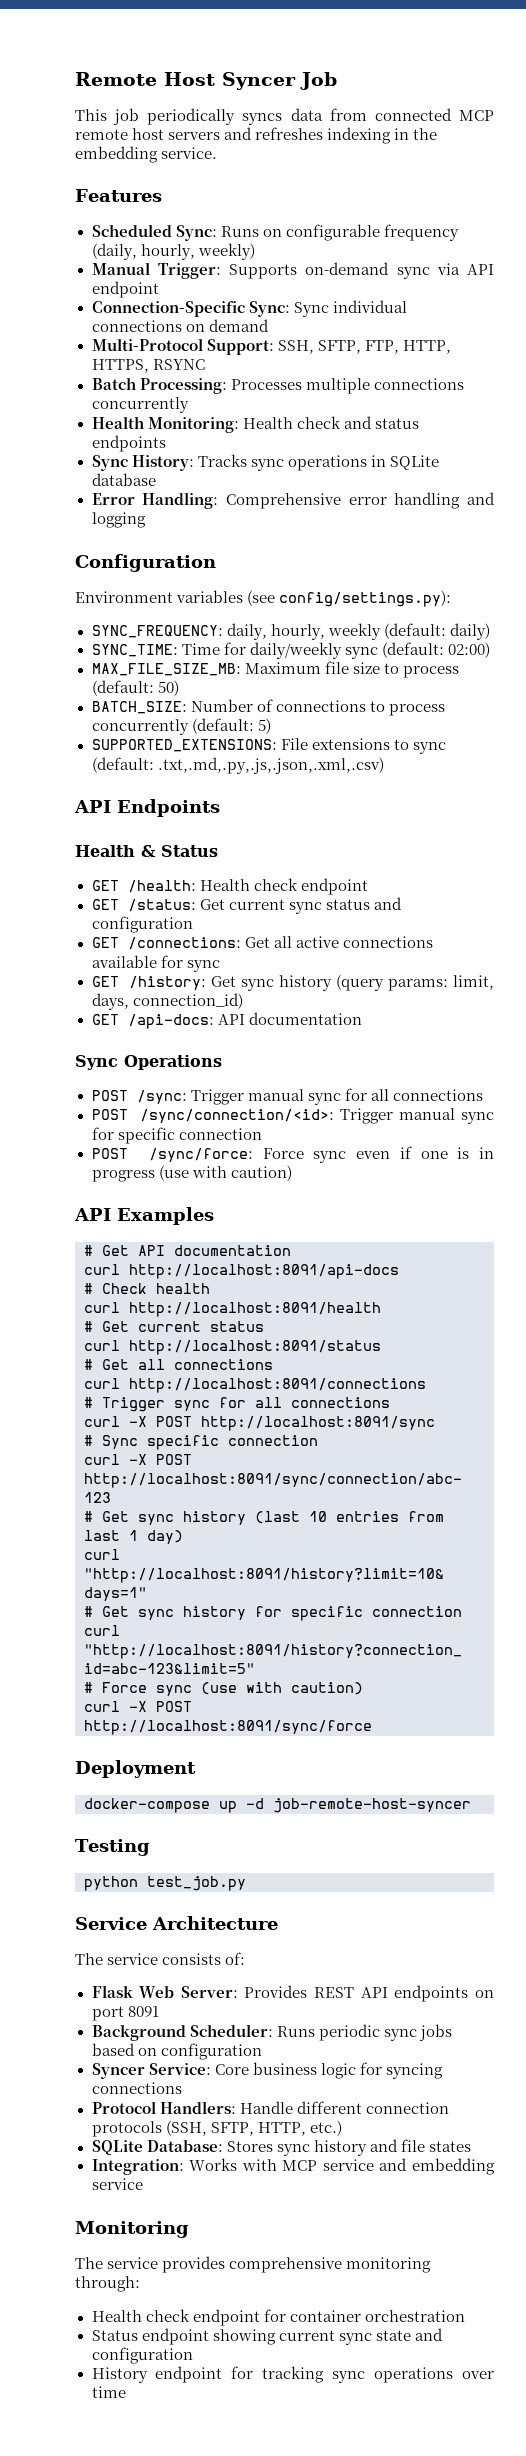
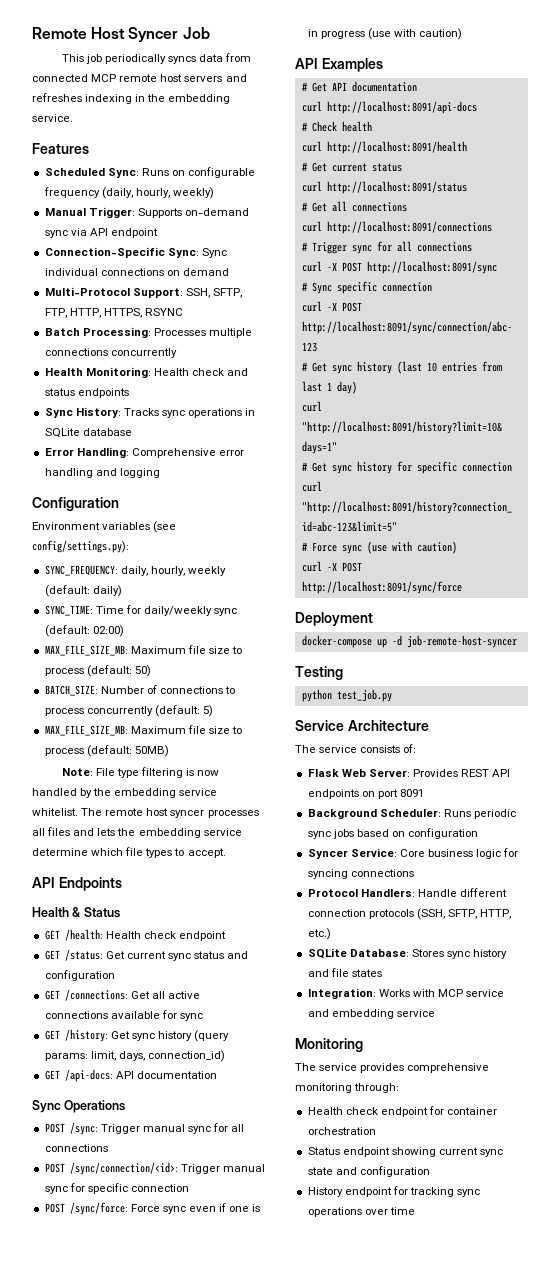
- SUPPORTED_EXTENSIONS: File extensions to sync (default: .txt,.md,.py,.js,.json,.xml,.csv)
+ MAX_FILE_SIZE_MB: Maximum file size to process (default: 50MB)
+ Note: File type filtering is now handled by the embedding service whitelist. The remote host syncer processes all files and lets the embedding service determine which file types to accept.

